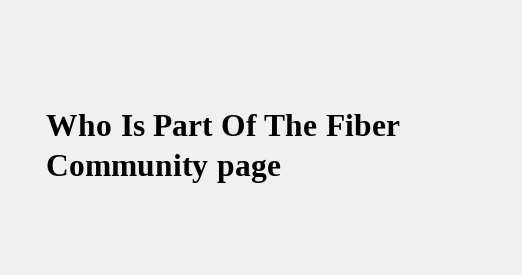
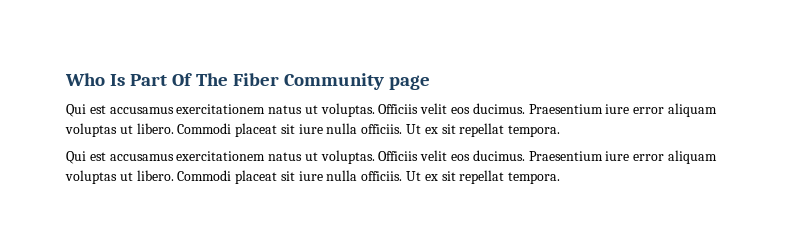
  Who Is Part Of The Fiber Community page
+ Qui est accusamus exercitationem natus ut voluptas. Officiis velit eos ducimus. Praesentium iure error aliquam voluptas ut libero. Commodi placeat sit iure nulla officiis. Ut ex sit repellat tempora.
+ Qui est accusamus exercitationem natus ut voluptas. Officiis velit eos ducimus. Praesentium iure error aliquam voluptas ut libero. Commodi placeat sit iure nulla officiis. Ut ex sit repellat tempora.

